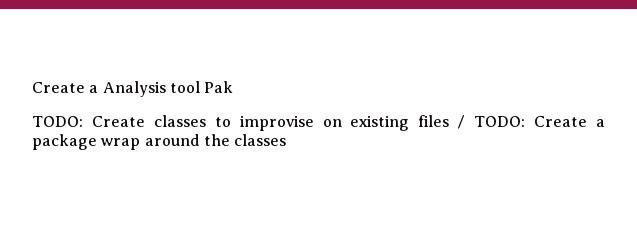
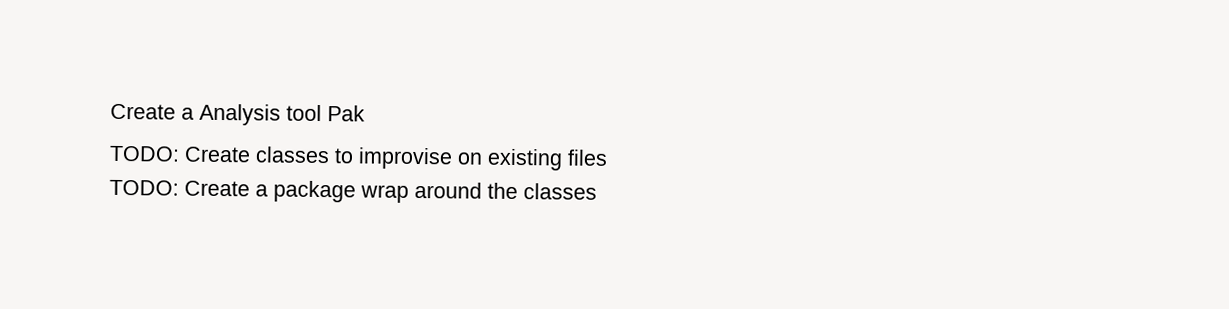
- TODO: Create classes to improvise on existing files / TODO: Create a package wrap around the classes
+ TODO: Create classes to improvise on existing files
+ TODO: Create a package wrap around the classes

